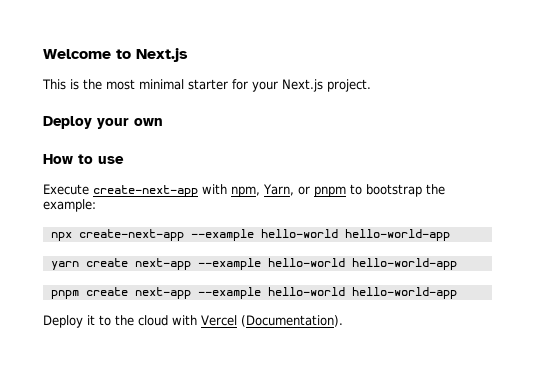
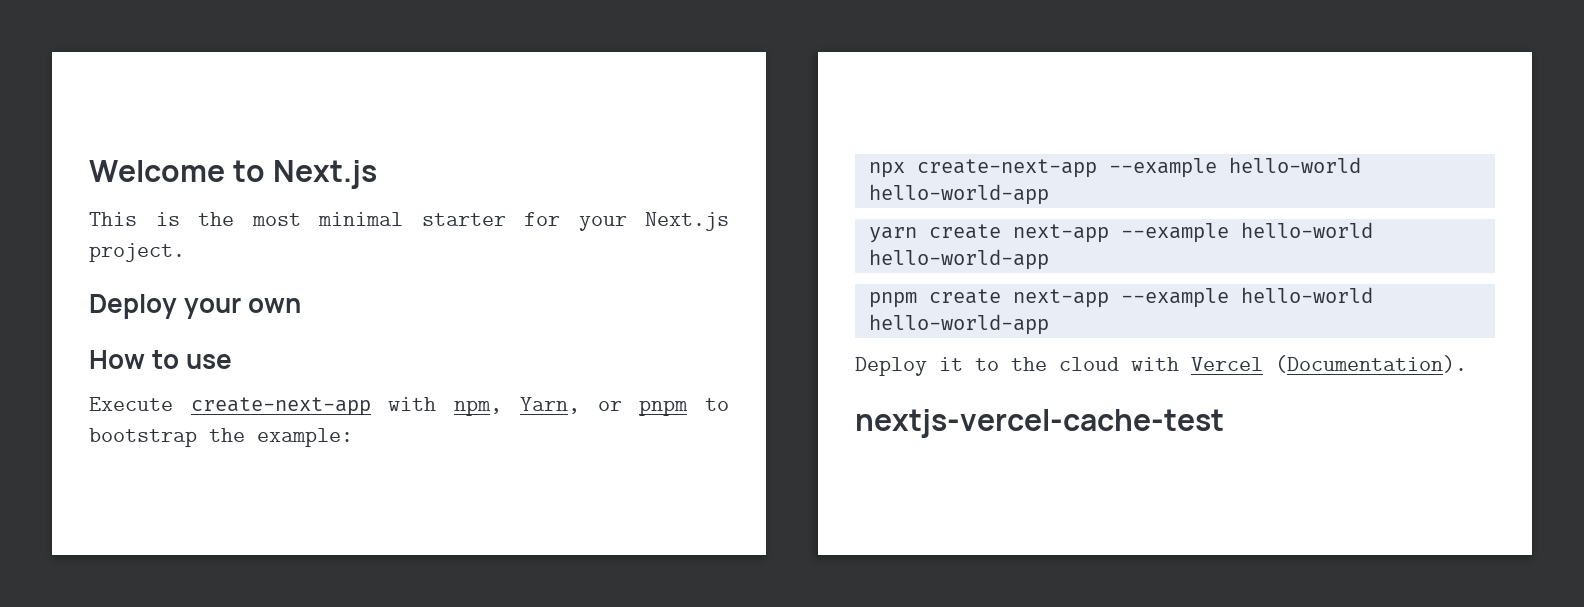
+ nextjs-vercel-cache-test

